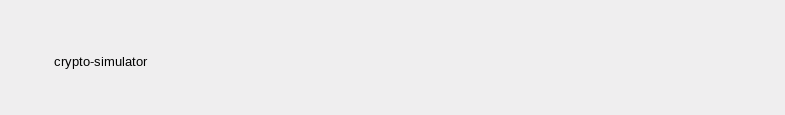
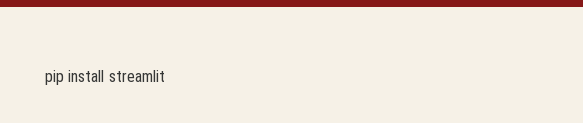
- crypto-simulator
+ pip install streamlit

